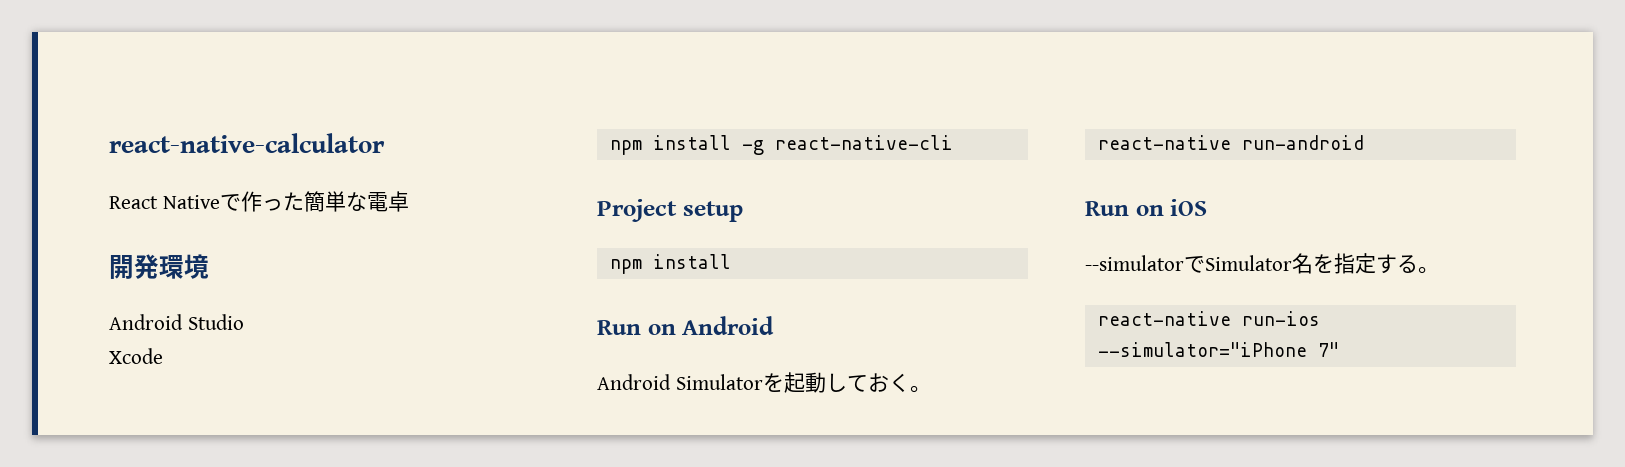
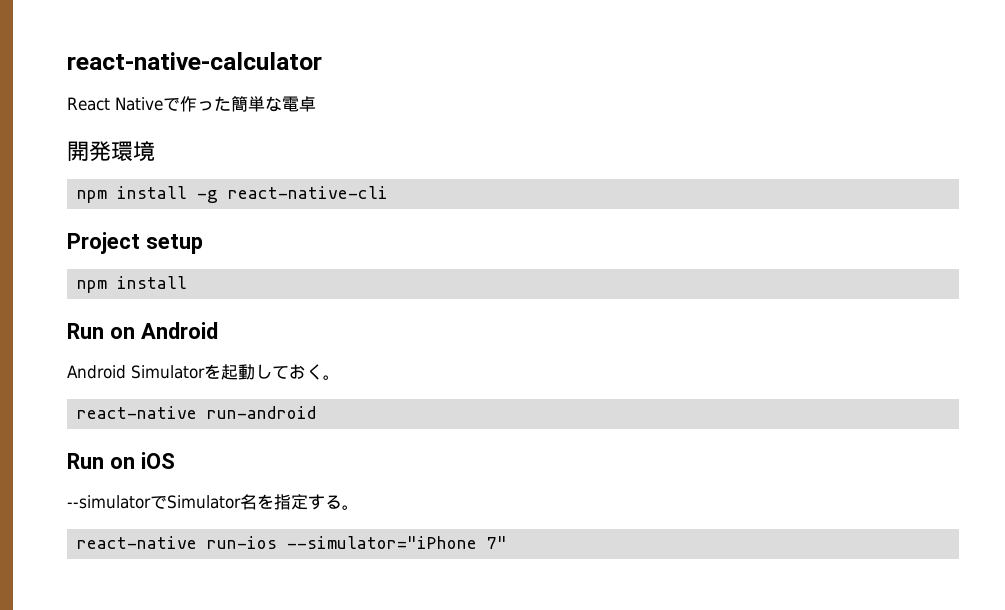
- Android Studio
- Xcode

